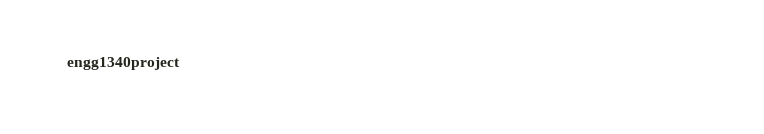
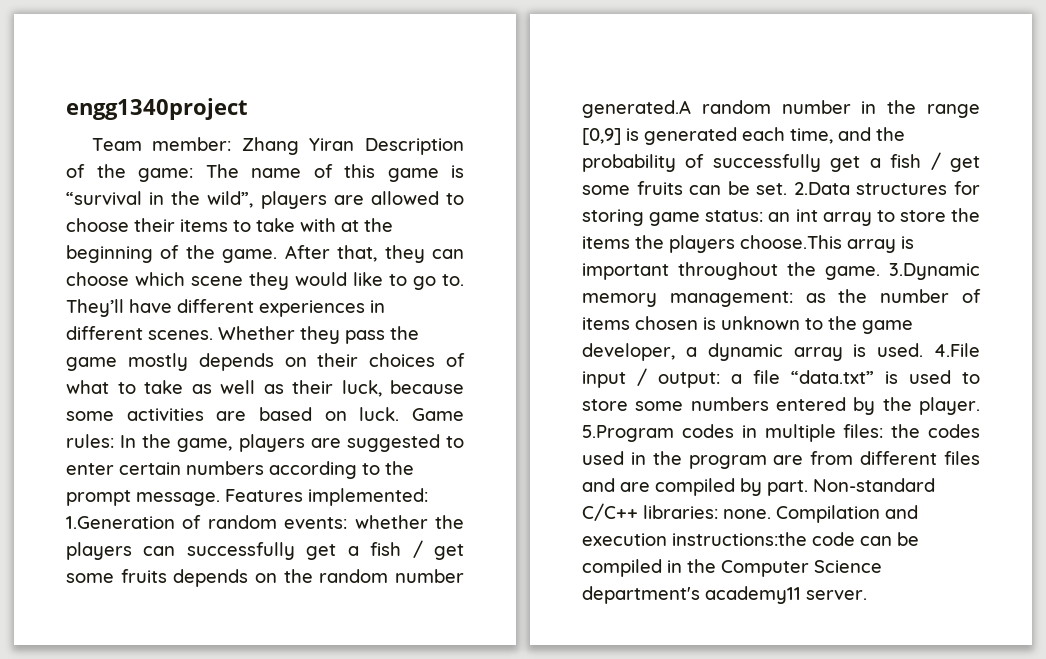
+ Team member: Zhang Yiran Description of the game: The name of this game is “survival in the wild”, players are allowed to choose their items to take with at the beginning of the game. After that, they can choose which scene they would like to go to. They’ll have different experiences in different scenes. Whether they pass the game mostly depends on their choices of what to take as well as their luck, because some activities are based on luck. Game rules: In the game, players are suggested to enter certain numbers according to the prompt message. Features implemented: 1.Generation of random events: whether the players can successfully get a fish / get some fruits depends on the random number generated.A random number in the range [0,9] is generated each time, and the probability of successfully get a fish / get some fruits can be set. 2.Data structures for storing game status: an int array to store the items the players choose.This array is important throughout the game. 3.Dynamic memory management: as the number of items chosen is unknown to the game developer, a dynamic array is used. 4.File input / output: a file “data.txt” is used to store some numbers entered by the player. 5.Program codes in multiple files: the codes used in the program are from different files and are compiled by part. Non-standard C/C++ libraries: none. Compilation and execution instructions:the code can be compiled in the Computer Science department's academy11 server.

